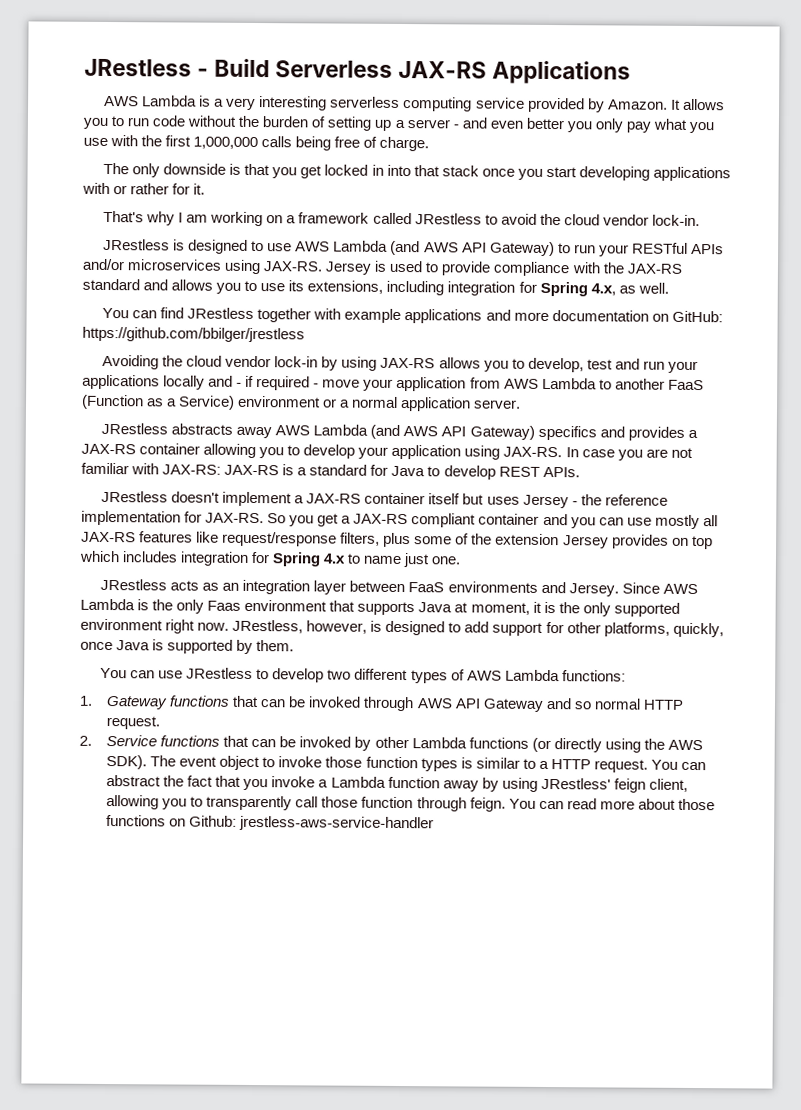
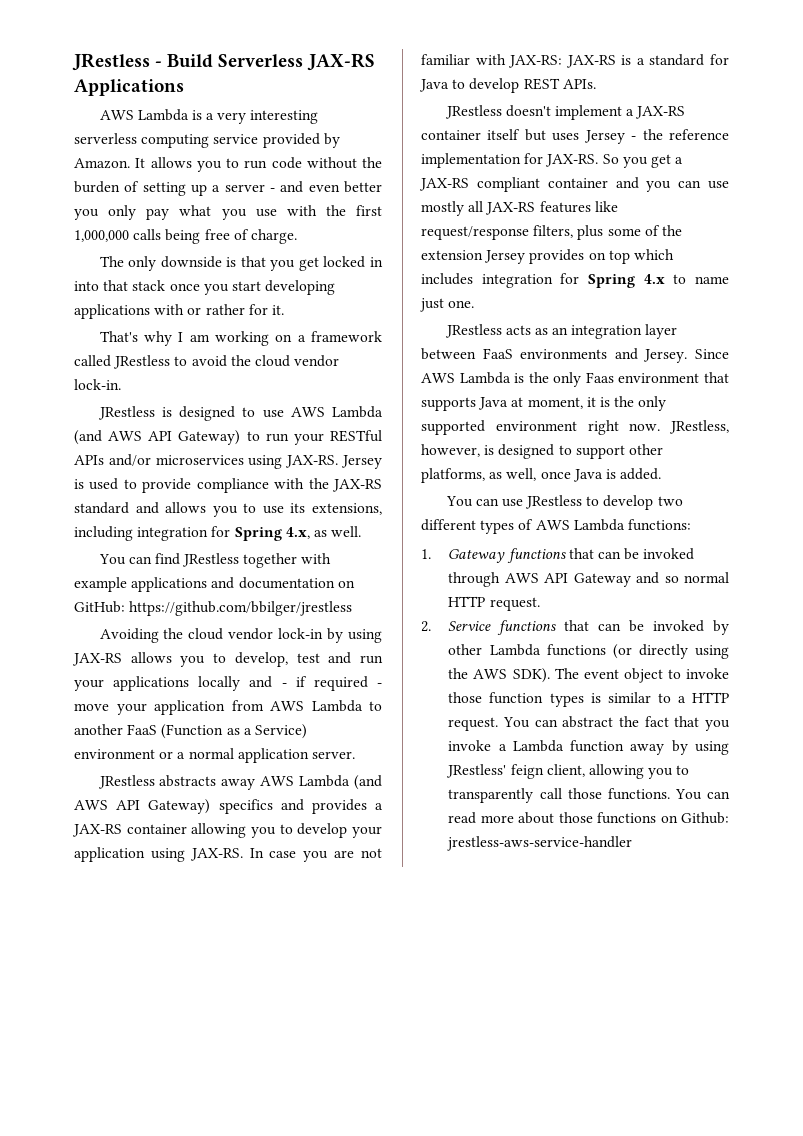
- You can find JRestless together with example applications and more documentation on GitHub: https://github.com/bbilger/jrestless
+ You can find JRestless together with example applications and documentation on GitHub: https://github.com/bbilger/jrestless
- JRestless, however, is designed to add support for other platforms, quickly, once Java is supported by them.
+ JRestless, however, is designed to support other platforms, as well, once Java is added.
- You can abstract the fact that you invoke a Lambda function away by using JRestless' feign client, allowing you to transparently call those function through feign.
+ You can abstract the fact that you invoke a Lambda function away by using JRestless' feign client, allowing you to transparently call those functions.

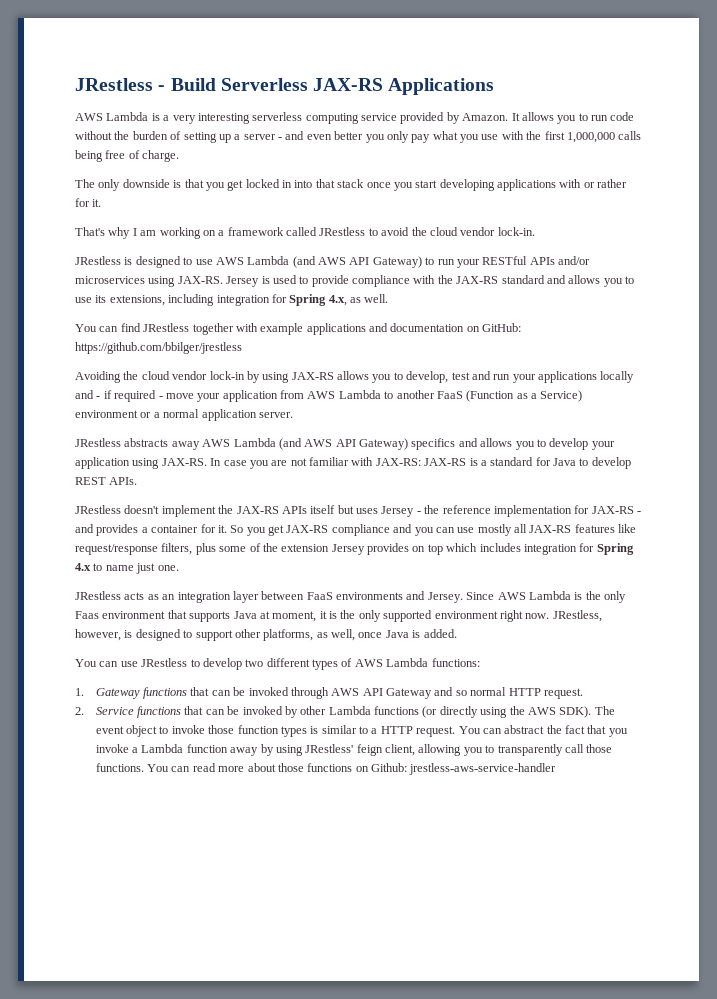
- JRestless abstracts away AWS Lambda (and AWS API Gateway) specifics and provides a JAX-RS container allowing you to develop your application using JAX-RS.
+ JRestless abstracts away AWS Lambda (and AWS API Gateway) specifics and allows you to develop your application using JAX-RS.
- JRestless doesn't implement a JAX-RS container itself but uses Jersey - the reference implementation for JAX-RS. So you get a JAX-RS compliant container and you can use mostly all JAX-RS features like request/response filters, plus some of the extension Jersey provides on top which includes integration for Spring 4.x to name just one.
+ JRestless doesn't implement the JAX-RS APIs itself but uses Jersey - the reference implementation for JAX-RS - and provides a container for it. So you get JAX-RS compliance and you can use mostly all JAX-RS features like request/response filters, plus some of the extension Jersey provides on top which includes integration for Spring 4.x to name just one.

